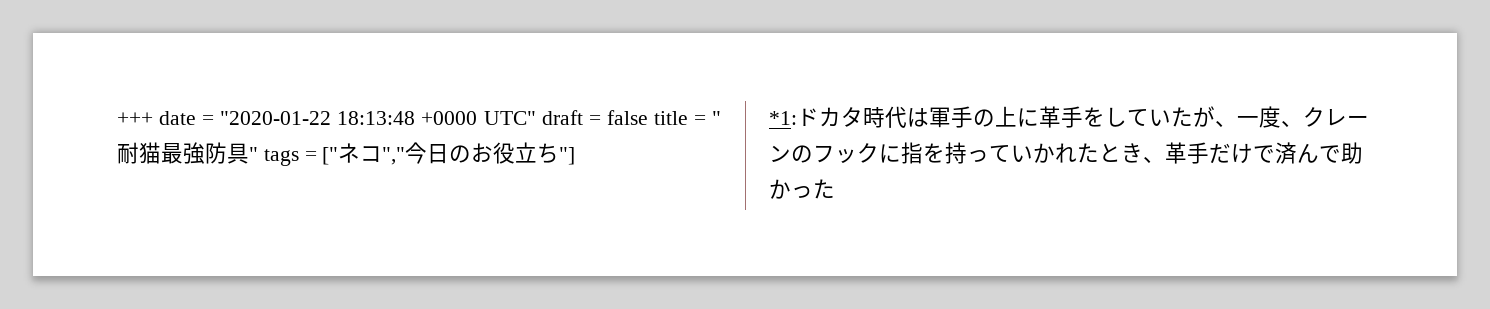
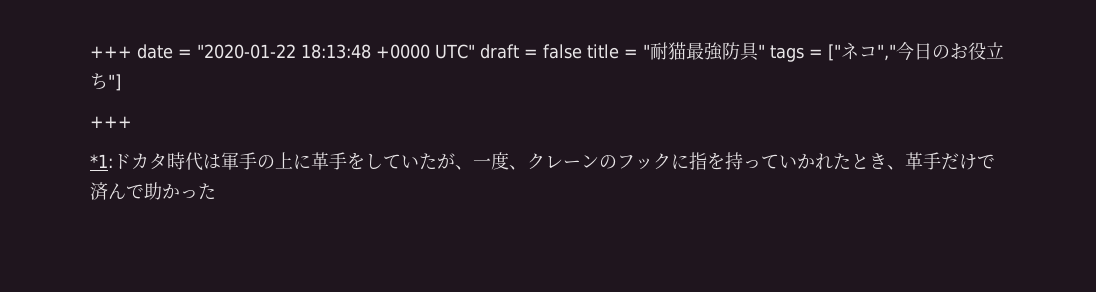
  +++ date = "2020-01-22 18:13:48 +0000 UTC" draft = false title = "耐猫最強防具" tags = ["ネコ","今日のお役立ち"]
+ +++

